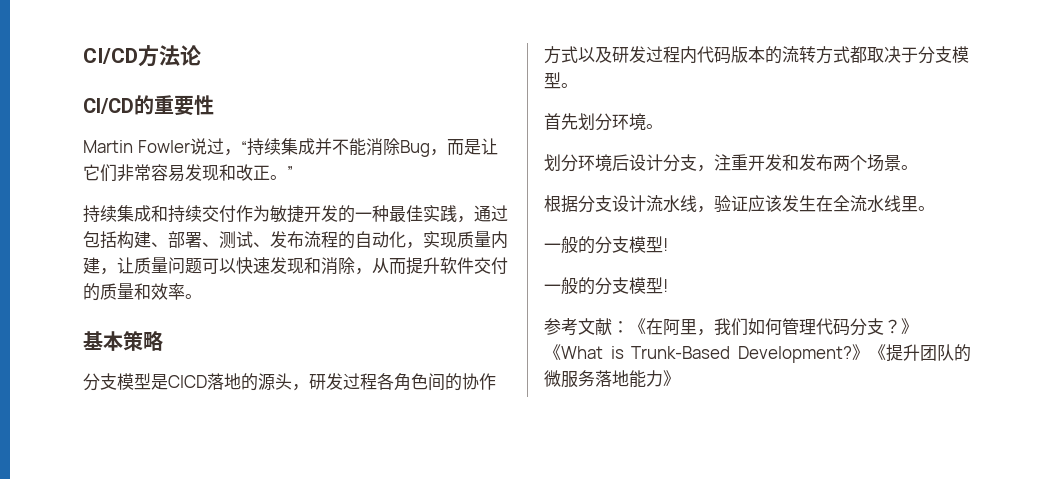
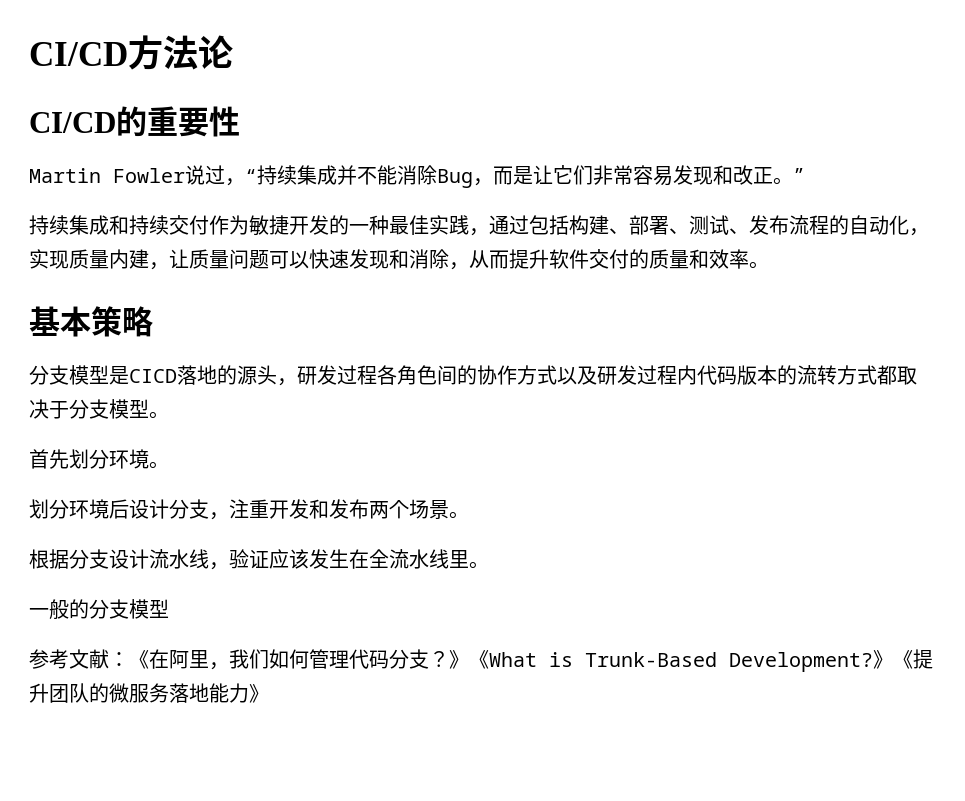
  根据分支设计流水线，验证应该发生在全流水线里。
- 一般的分支模型!
- 一般的分支模型!
+ 一般的分支模型

